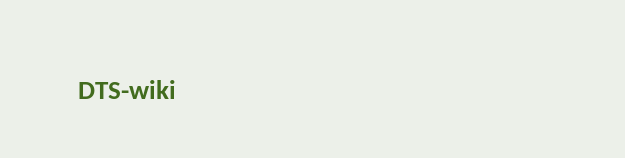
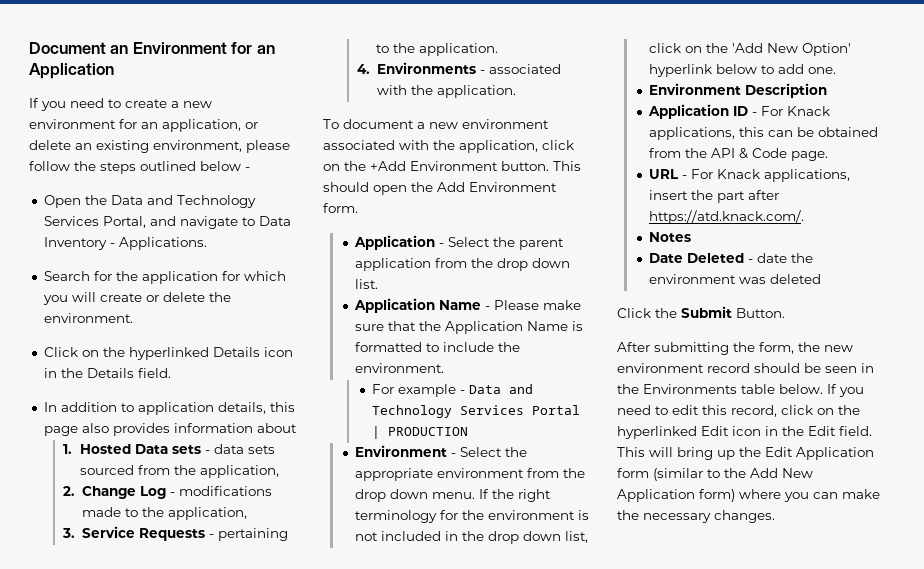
- DTS-wiki
+ Document an Environment for an Application
+ If you need to create a new environment for an application, or delete an existing environment, please follow the steps outlined below -
+ Open the Data and Technology Services Portal, and navigate to Data Inventory - Applications.
+ Search for the application for which you will create or delete the environment.
+ Click on the hyperlinked Details icon in the Details field.
+ In addition to application details, this page also provides information about
+ 1. Hosted Data sets - data sets sourced from the application,
+ 2. Change Log - modifications made to the application,
+ 3. Service Requests - pertaining to the application.
+ 4. Environments - associated with the application.
+ To document a new environment associated with the application, click on the +Add Environment button. This should open the Add Environment form.
+ Application - Select the parent application from the drop down list.
+ Application Name - Please make sure that the Application Name is formatted to include the environment.
+ For example - Data and Technology Services Portal | PRODUCTION
+ Environment - Select the appropriate environment from the drop down menu. If the right terminology for the environment is not included in the drop down list, click on the 'Add New Option' hyperlink below to add one.
+ Environment Description
+ Application ID - For Knack applications, this can be obtained from the API & Code page.
+ URL - For Knack applications, insert the part after https://atd.knack.com/.
+ Notes
+ Date Deleted - date the environment was deleted
+ Click the Submit Button.
+ After submitting the form, the new environment record should be seen in the Environments table below. If you need to edit this record, click on the hyperlinked Edit icon in the Edit field. This will bring up the Edit Application form (similar to the Add New Application form) where you can make the necessary changes.

